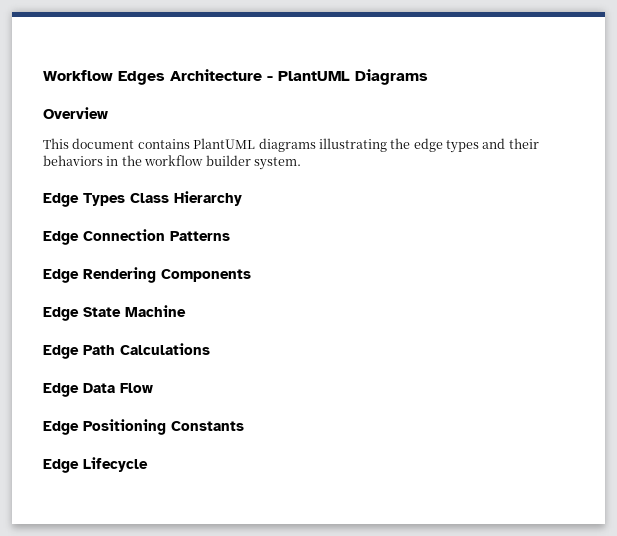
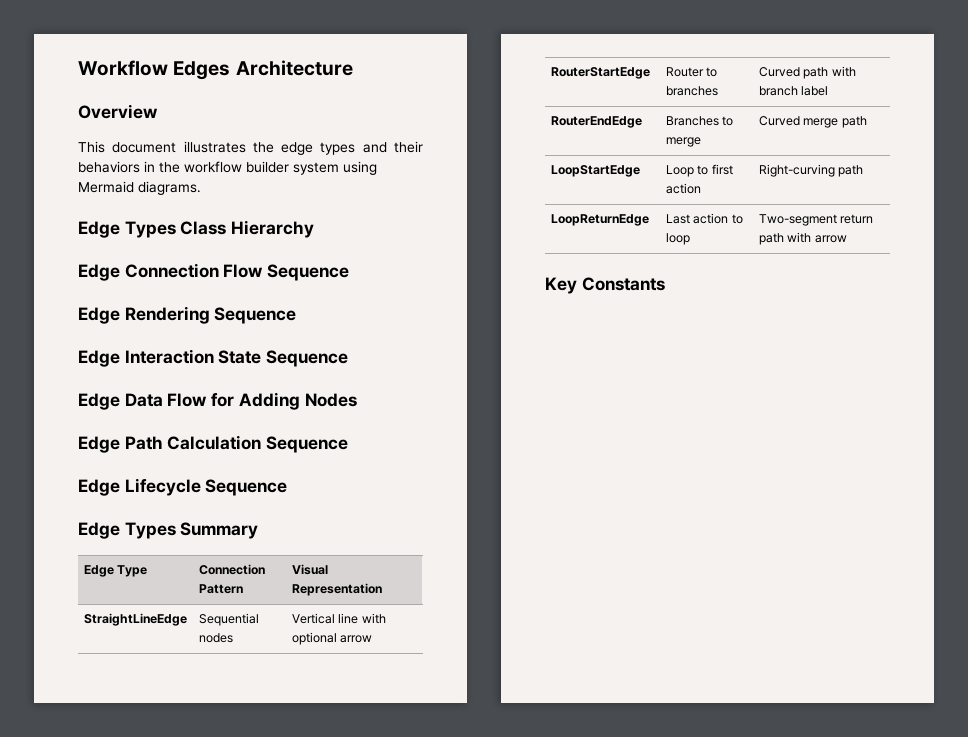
- Workflow Edges Architecture - PlantUML Diagrams
+ Workflow Edges Architecture
- This document contains PlantUML diagrams illustrating the edge types and their behaviors in the workflow builder system.
+ This document illustrates the edge types and their behaviors in the workflow builder system using Mermaid diagrams.
- Edge Connection Patterns
+ Edge Connection Flow Sequence
- Edge Rendering Components
- Edge State Machine
- Edge Path Calculations
- Edge Data Flow
- Edge Positioning Constants
- Edge Lifecycle
+ Edge Rendering Sequence
+ Edge Interaction State Sequence
+ Edge Data Flow for Adding Nodes
+ Edge Path Calculation Sequence
+ Edge Lifecycle Sequence
+ Edge Types Summary
+ Edge Type | Connection Pattern | Visual Representation
+ StraightLineEdge | Sequential nodes | Vertical line with optional arrow
+ RouterStartEdge | Router to branches | Curved path with branch label
+ RouterEndEdge | Branches to merge | Curved merge path
+ LoopStartEdge | Loop to first action | Right-curving path
+ LoopReturnEdge | Last action to loop | Two-segment return path with arrow
+ Key Constants

